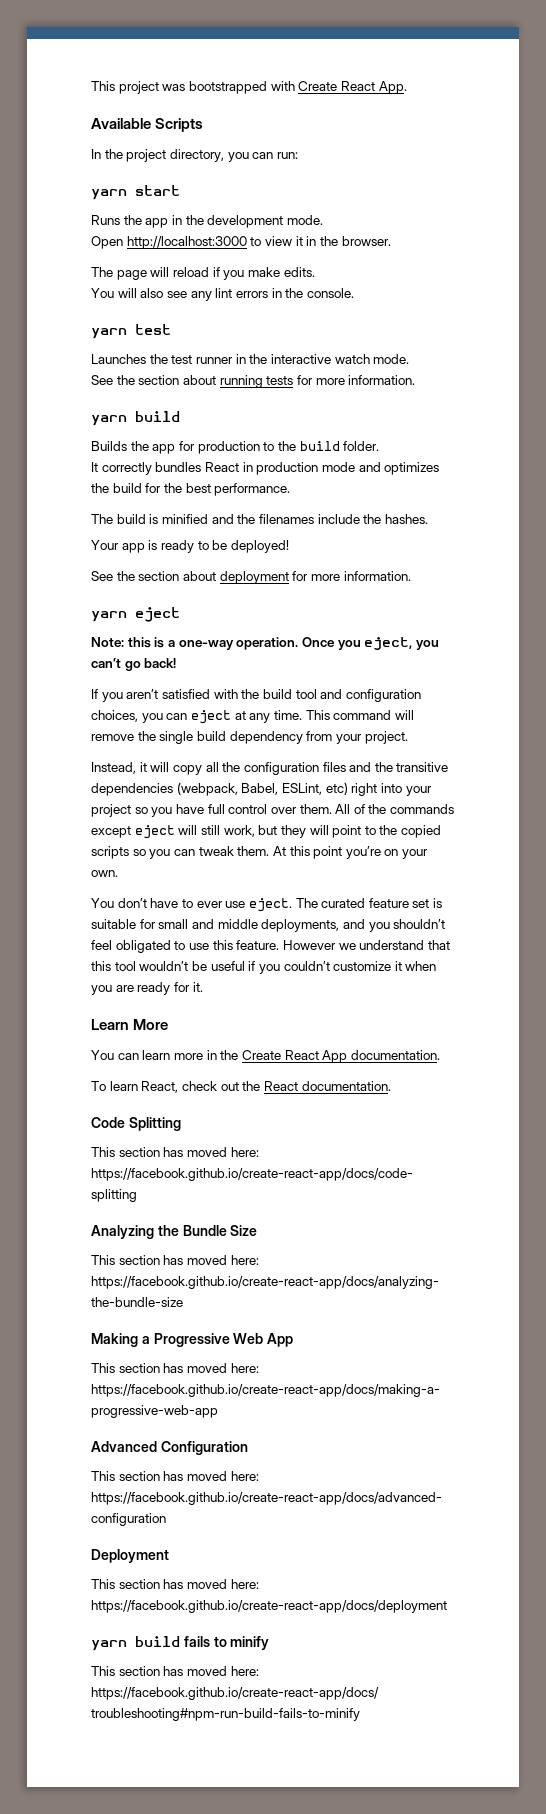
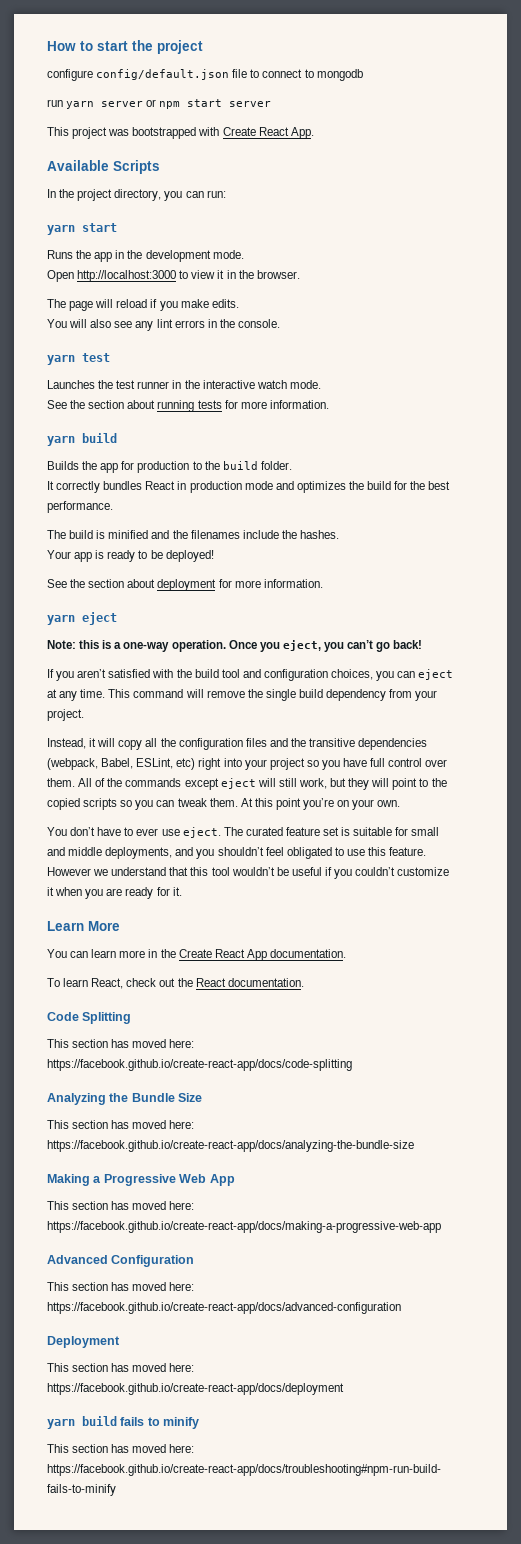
+ How to start the project
+ configure config/default.json file to connect to mongodb
+ run yarn server or npm start server

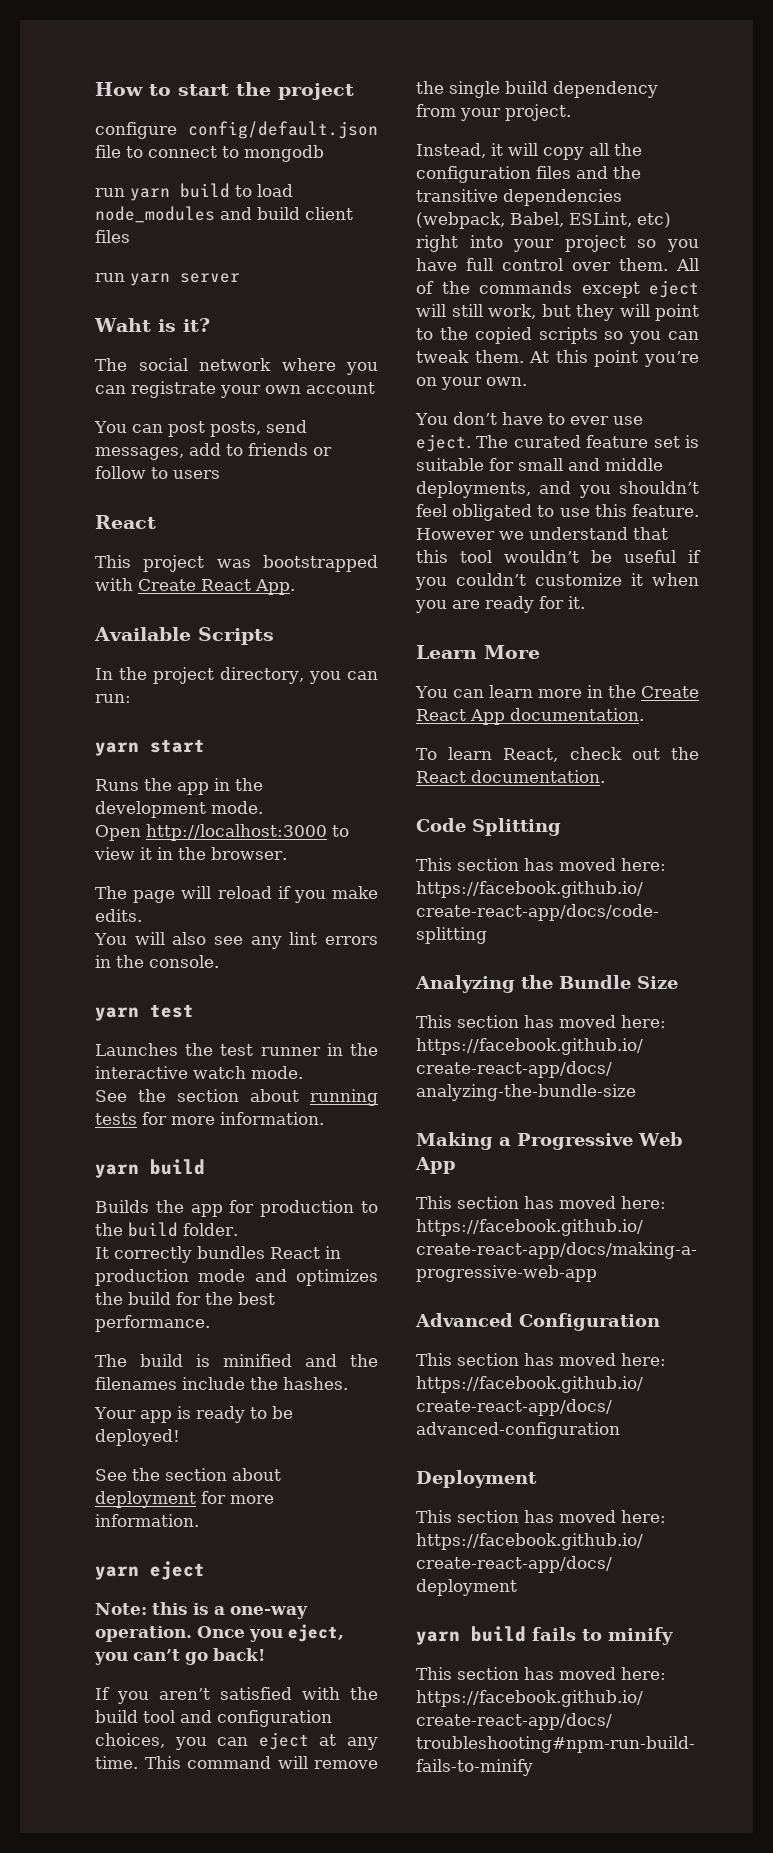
- run yarn server or npm start server
+ run yarn build to load node_modules and build client files
+ run yarn server
+ Waht is it?
+ The social network where you can registrate your own account
+ You can post posts, send messages, add to friends or follow to users
+ React

